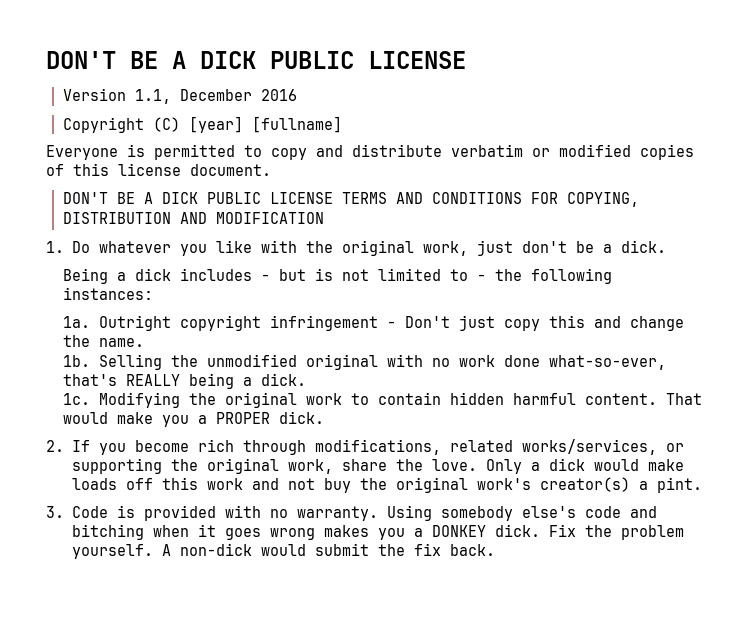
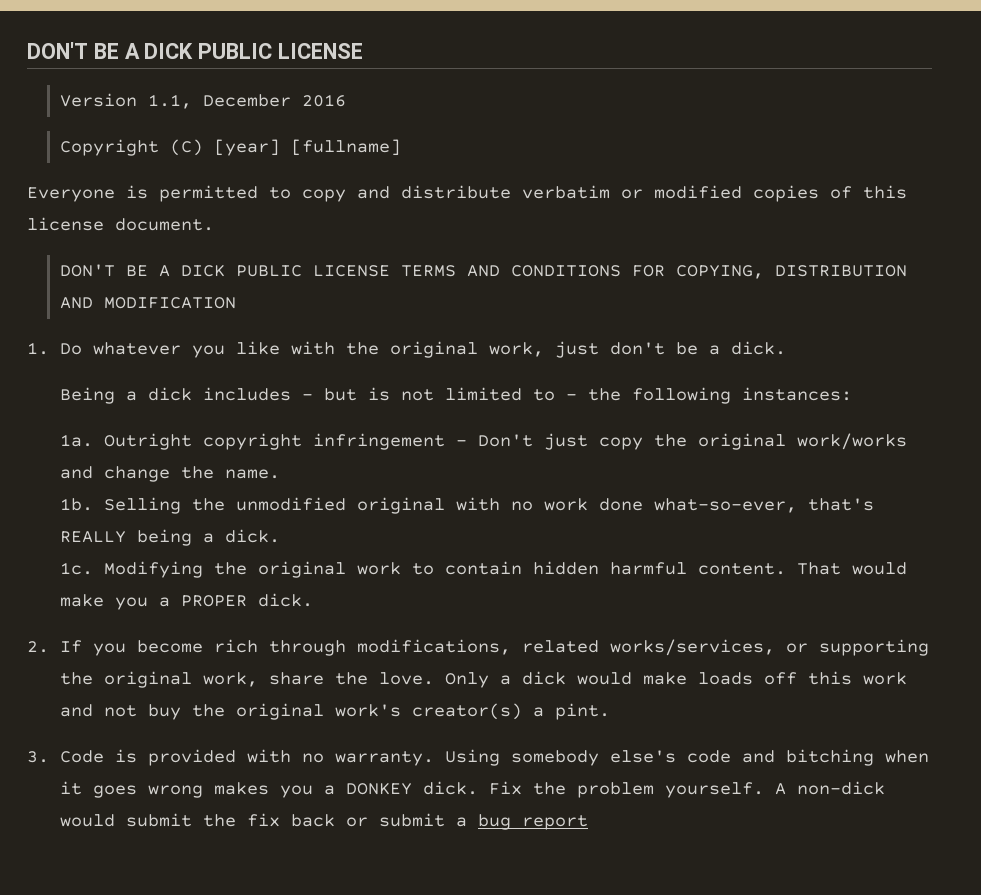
- Outright copyright infringement - Don't just copy this and change the name.
+ Outright copyright infringement - Don't just copy the original work/works and change the name.
- A non-dick would submit the fix back.
+ A non-dick would submit the fix back or submit a bug report

